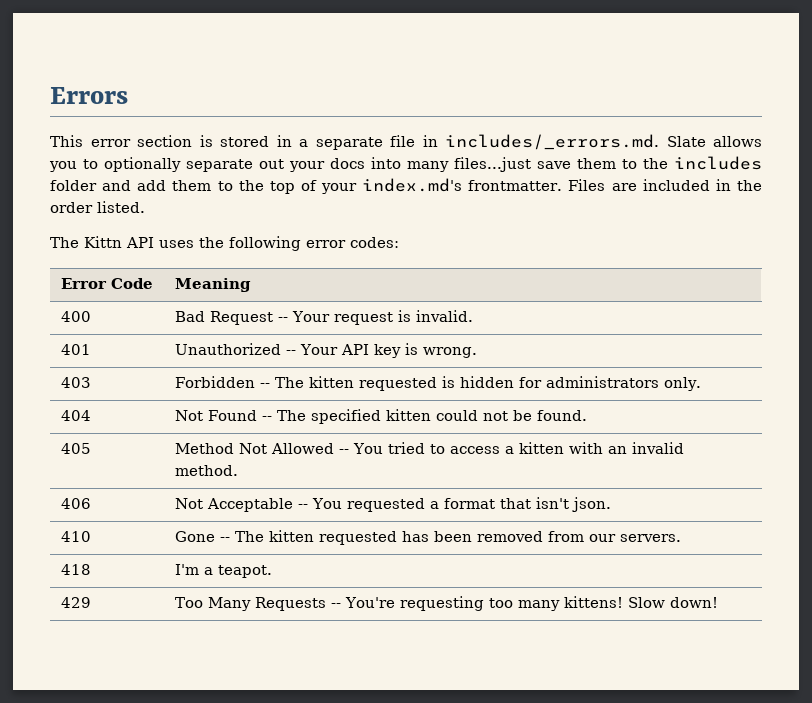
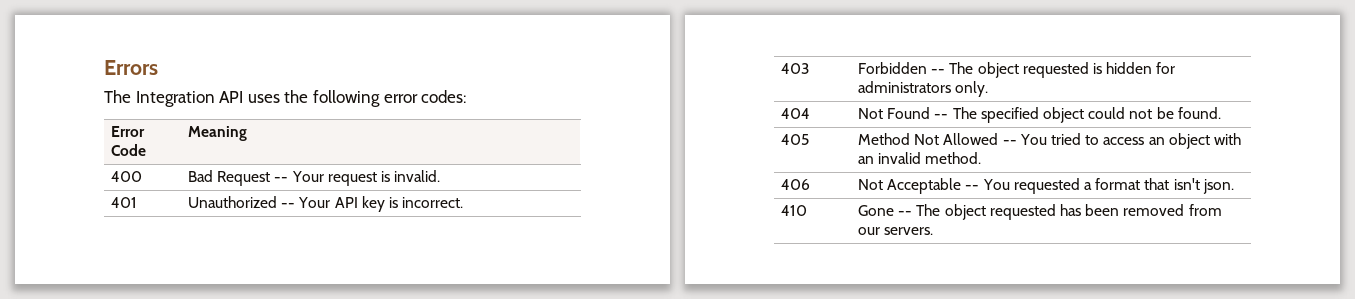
- This error section is stored in a separate file in includes/_errors.md. Slate allows you to optionally separate out your docs into many files...just save them to the includes folder and add them to the top of your index.md's frontmatter. Files are included in the order listed.
- The Kittn API uses the following error codes:
+ The Integration API uses the following error codes:
- 401 | Unauthorized -- Your API key is wrong.
+ 401 | Unauthorized -- Your API key is incorrect.
- 403 | Forbidden -- The kitten requested is hidden for administrators only.
+ 403 | Forbidden -- The object requested is hidden for administrators only.
- 404 | Not Found -- The specified kitten could not be found.
+ 404 | Not Found -- The specified object could not be found.
- 405 | Method Not Allowed -- You tried to access a kitten with an invalid method.
+ 405 | Method Not Allowed -- You tried to access an object with an invalid method.
- 410 | Gone -- The kitten requested has been removed from our servers.
+ 410 | Gone -- The object requested has been removed from our servers.
- 418 | I'm a teapot.
- 429 | Too Many Requests -- You're requesting too many kittens! Slow down!

